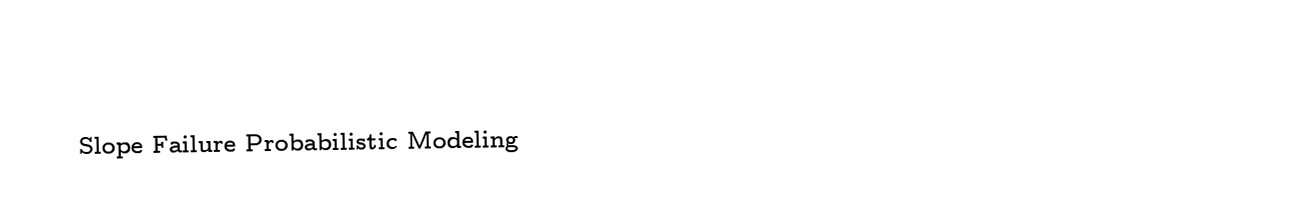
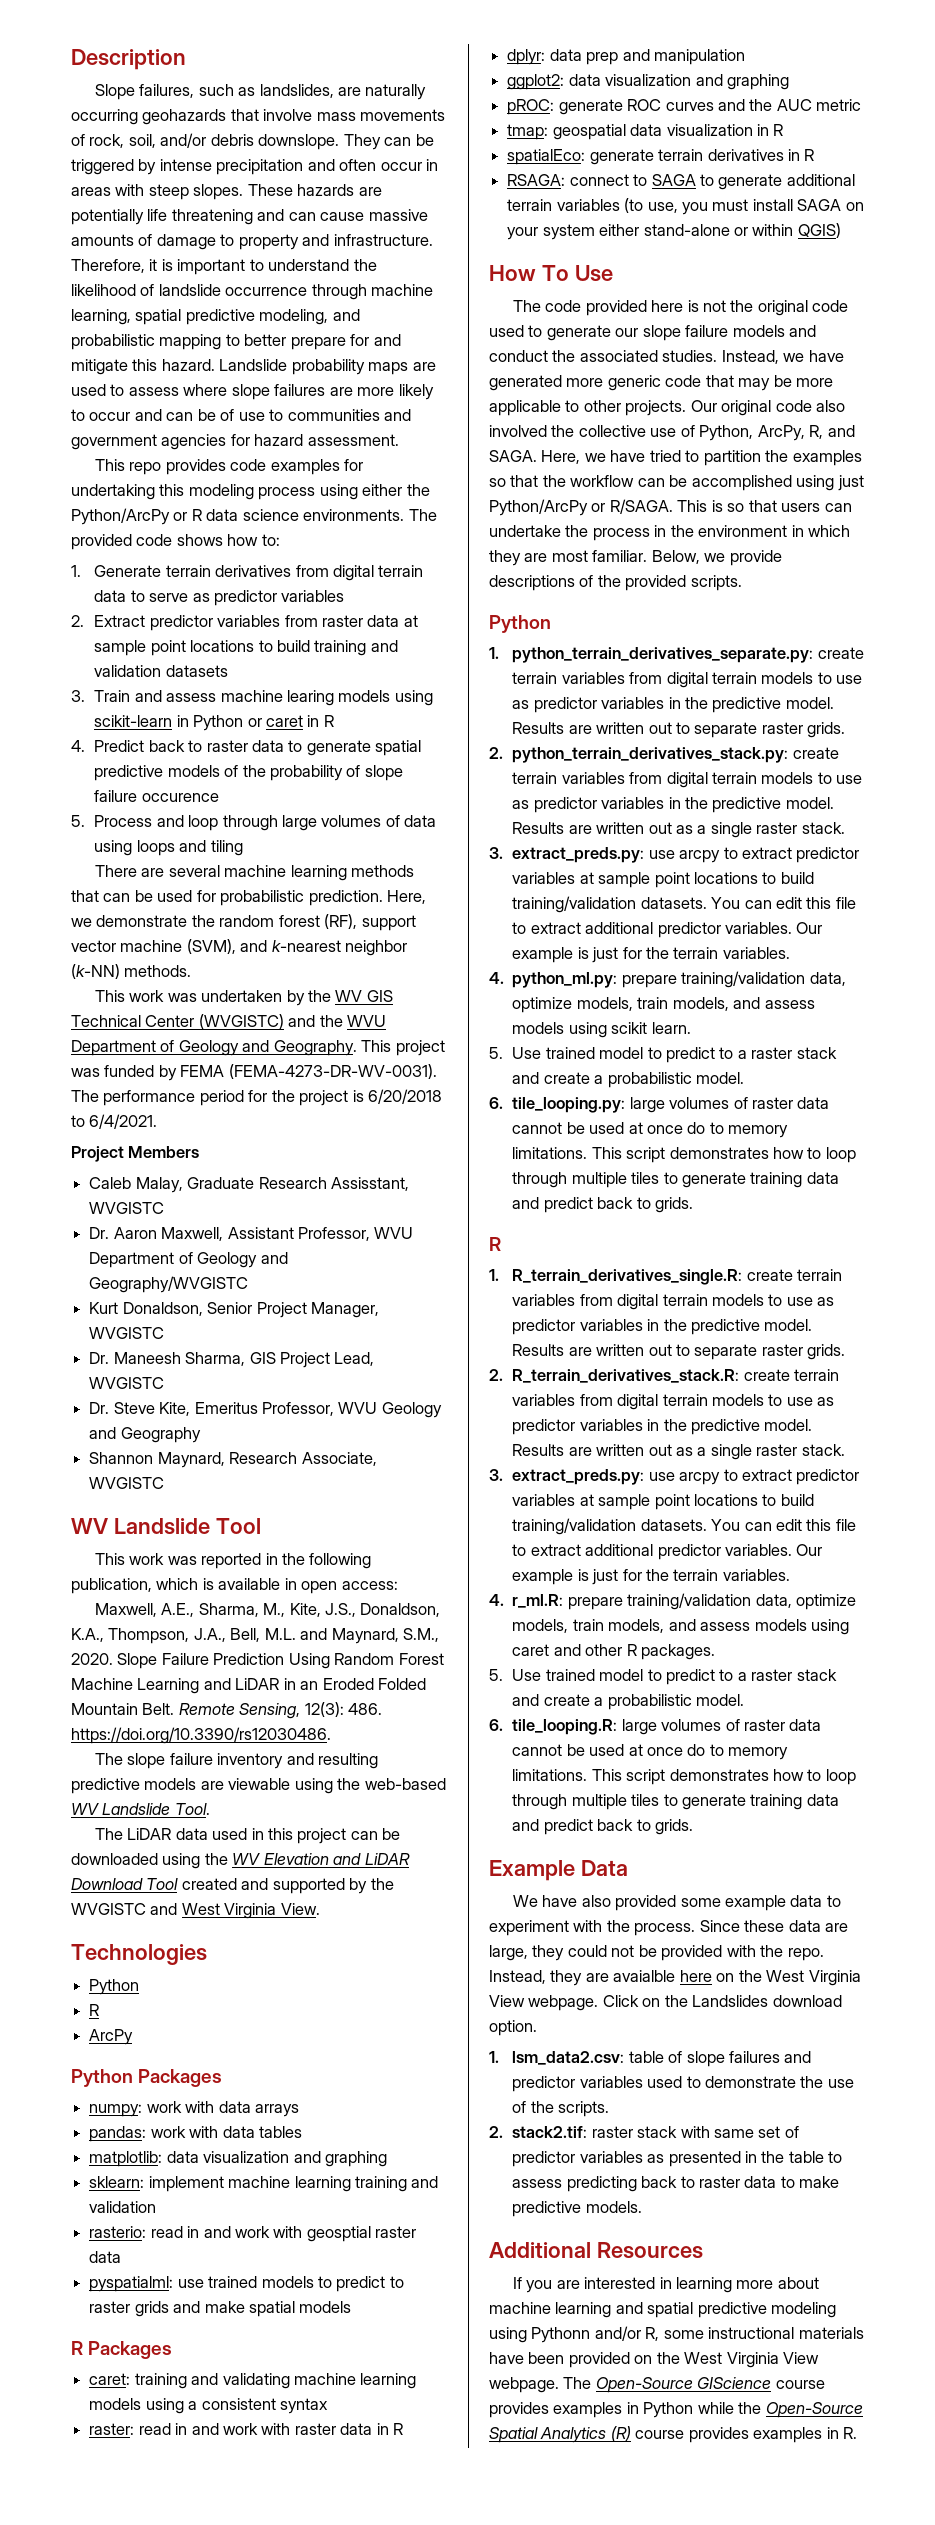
- Slope Failure Probabilistic Modeling
+ Description
+ Slope failures, such as landslides, are naturally occurring geohazards that involve mass movements of rock, soil, and/or debris downslope. They can be triggered by intense precipitation and often occur in areas with steep slopes. These hazards are potentially life threatening and can cause massive amounts of damage to property and infrastructure. Therefore, it is important to understand the likelihood of landslide occurrence through machine learning, spatial predictive modeling, and probabilistic mapping to better prepare for and mitigate this hazard. Landslide probability maps are used to assess where slope failures are more likely to occur and can be of use to communities and government agencies for hazard assessment.
+ This repo provides code examples for undertaking this modeling process using either the Python/ArcPy or R data science environments. The provided code shows how to:
+ 1. Generate terrain derivatives from digital terrain data to serve as predictor variables
+ 2. Extract predictor variables from raster data at sample point locations to build training and validation datasets
+ 3. Train and assess machine learing models using scikit-learn in Python or caret in R
+ 4. Predict back to raster data to generate spatial predictive models of the probability of slope failure occurence
+ 5. Process and loop through large volumes of data using loops and tiling
+ There are several machine learning methods that can be used for probabilistic prediction. Here, we demonstrate the random forest (RF), support vector machine (SVM), and k-nearest neighbor (k-NN) methods.
+ This work was undertaken by the WV GIS Technical Center (WVGISTC) and the WVU Department of Geology and Geography. This project was funded by FEMA (FEMA-4273-DR-WV-0031). The performance period for the project is 6/20/2018 to 6/4/2021.
+ Project Members
+ Caleb Malay, Graduate Research Assisstant, WVGISTC
+ Dr. Aaron Maxwell, Assistant Professor, WVU Department of Geology and Geography/WVGISTC
+ Kurt Donaldson, Senior Project Manager, WVGISTC
+ Dr. Maneesh Sharma, GIS Project Lead, WVGISTC
+ Dr. Steve Kite, Emeritus Professor, WVU Geology and Geography
+ Shannon Maynard, Research Associate, WVGISTC
+ WV Landslide Tool
+ This work was reported in the following publication, which is available in open access:
+ Maxwell, A.E., Sharma, M., Kite, J.S., Donaldson, K.A., Thompson, J.A., Bell, M.L. and Maynard, S.M., 2020. Slope Failure Prediction Using Random Forest Machine Learning and LiDAR in an Eroded Folded Mountain Belt. Remote Sensing, 12(3): 486. https://doi.org/10.3390/rs12030486.
+ The slope failure inventory and resulting predictive models are viewable using the web-based WV Landslide Tool.
+ The LiDAR data used in this project can be downloaded using the WV Elevation and LiDAR Download Tool created and supported by the WVGISTC and West Virginia View.
+ Technologies
+ Python
+ R
+ ArcPy
+ Python Packages
+ numpy: work with data arrays
+ pandas: work with data tables
+ matplotlib: data visualization and graphing
+ sklearn: implement machine learning training and validation
+ rasterio: read in and work with geosptial raster data
+ pyspatialml: use trained models to predict to raster grids and make spatial models
+ R Packages
+ caret: training and validating machine learning models using a consistent syntax
+ raster: read in and work with raster data in R
+ dplyr: data prep and manipulation
+ ggplot2: data visualization and graphing
+ pROC: generate ROC curves and the AUC metric
+ tmap: geospatial data visualization in R
+ spatialEco: generate terrain derivatives in R
+ RSAGA: connect to SAGA to generate additional terrain variables (to use, you must install SAGA on your system either stand-alone or within QGIS)
+ How To Use
+ The code provided here is not the original code used to generate our slope failure models and conduct the associated studies. Instead, we have generated more generic code that may be more applicable to other projects. Our original code also involved the collective use of Python, ArcPy, R, and SAGA. Here, we have tried to partition the examples so that the workflow can be accomplished using just Python/ArcPy or R/SAGA. This is so that users can undertake the process in the environment in which they are most familiar. Below, we provide descriptions of the provided scripts.
+ Python
+ 1. python_terrain_derivatives_separate.py: create terrain variables from digital terrain models to use as predictor variables in the predictive model. Results are written out to separate raster grids.
+ 2. python_terrain_derivatives_stack.py: create terrain variables from digital terrain models to use as predictor variables in the predictive model. Results are written out as a single raster stack.
+ 3. extract_preds.py: use arcpy to extract predictor variables at sample point locations to build training/validation datasets. You can edit this file to extract additional predictor variables. Our example is just for the terrain variables.
+ 4. python_ml.py: prepare training/validation data, optimize models, train models, and assess models using scikit learn.
+ 5. Use trained model to predict to a raster stack and create a probabilistic model.
+ 6. tile_looping.py: large volumes of raster data cannot be used at once do to memory limitations. This script demonstrates how to loop through multiple tiles to generate training data and predict back to grids.
+ R
+ 1. R_terrain_derivatives_single.R: create terrain variables from digital terrain models to use as predictor variables in the predictive model. Results are written out to separate raster grids.
+ 2. R_terrain_derivatives_stack.R: create terrain variables from digital terrain models to use as predictor variables in the predictive model. Results are written out as a single raster stack.
+ 3. extract_preds.py: use arcpy to extract predictor variables at sample point locations to build training/validation datasets. You can edit this file to extract additional predictor variables. Our example is just for the terrain variables.
+ 4. r_ml.R: prepare training/validation data, optimize models, train models, and assess models using caret and other R packages.
+ 5. Use trained model to predict to a raster stack and create a probabilistic model.
+ 6. tile_looping.R: large volumes of raster data cannot be used at once do to memory limitations. This script demonstrates how to loop through multiple tiles to generate training data and predict back to grids.
+ Example Data
+ We have also provided some example data to experiment with the process. Since these data are large, they could not be provided with the repo. Instead, they are avaialble here on the West Virginia View webpage. Click on the Landslides download option.
+ 1. lsm_data2.csv: table of slope failures and predictor variables used to demonstrate the use of the scripts.
+ 2. stack2.tif: raster stack with same set of predictor variables as presented in the table to assess predicting back to raster data to make predictive models.
+ Additional Resources
+ If you are interested in learning more about machine learning and spatial predictive modeling using Pythonn and/or R, some instructional materials have been provided on the West Virginia View webpage. The Open-Source GIScience course provides examples in Python while the Open-Source Spatial Analytics (R) course provides examples in R.

